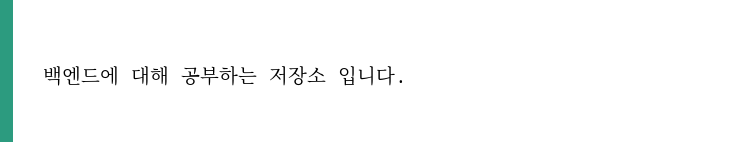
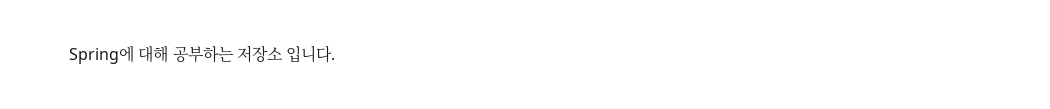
- 백엔드에 대해 공부하는 저장소 입니다.
+ Spring에 대해 공부하는 저장소 입니다.

